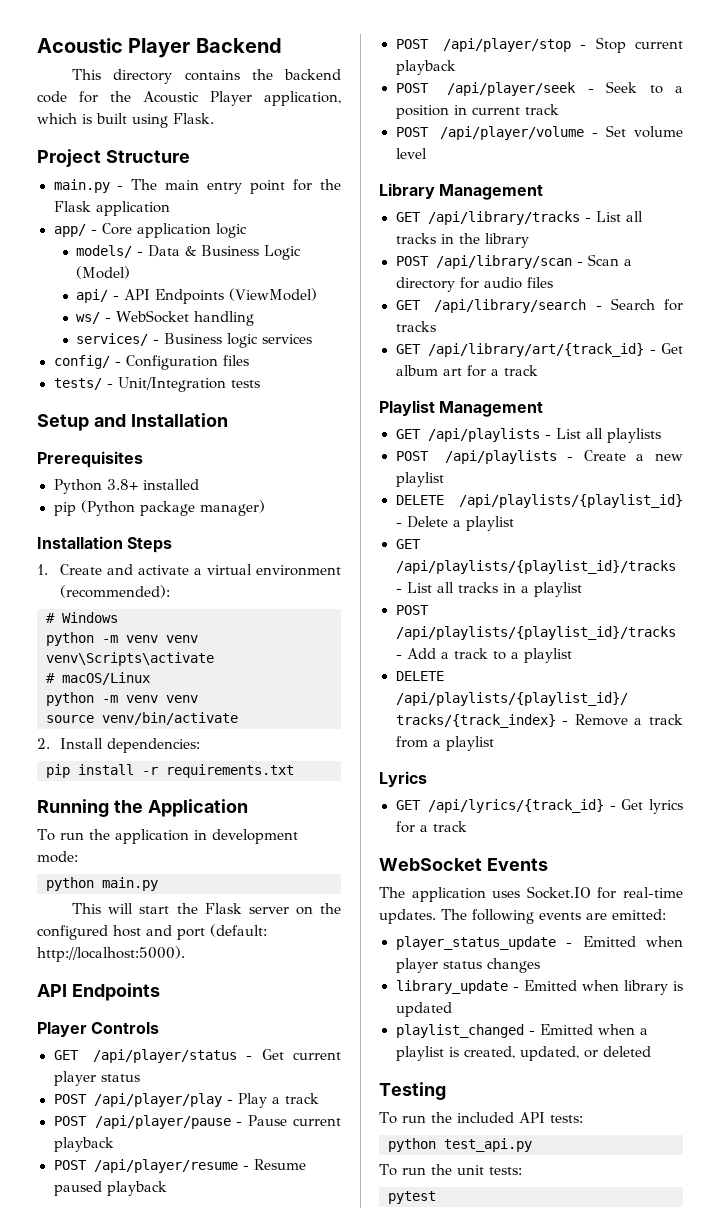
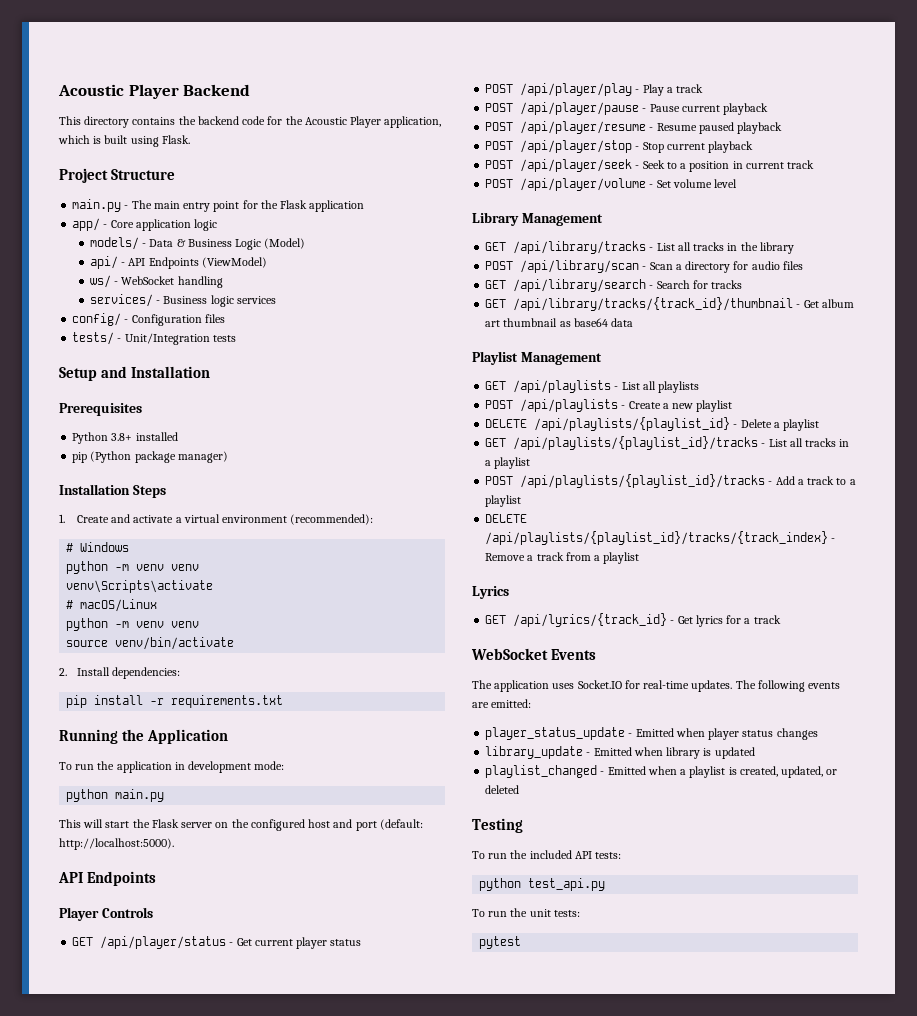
- GET /api/library/art/{track_id} - Get album art for a track
+ GET /api/library/tracks/{track_id}/thumbnail - Get album art thumbnail as base64 data

